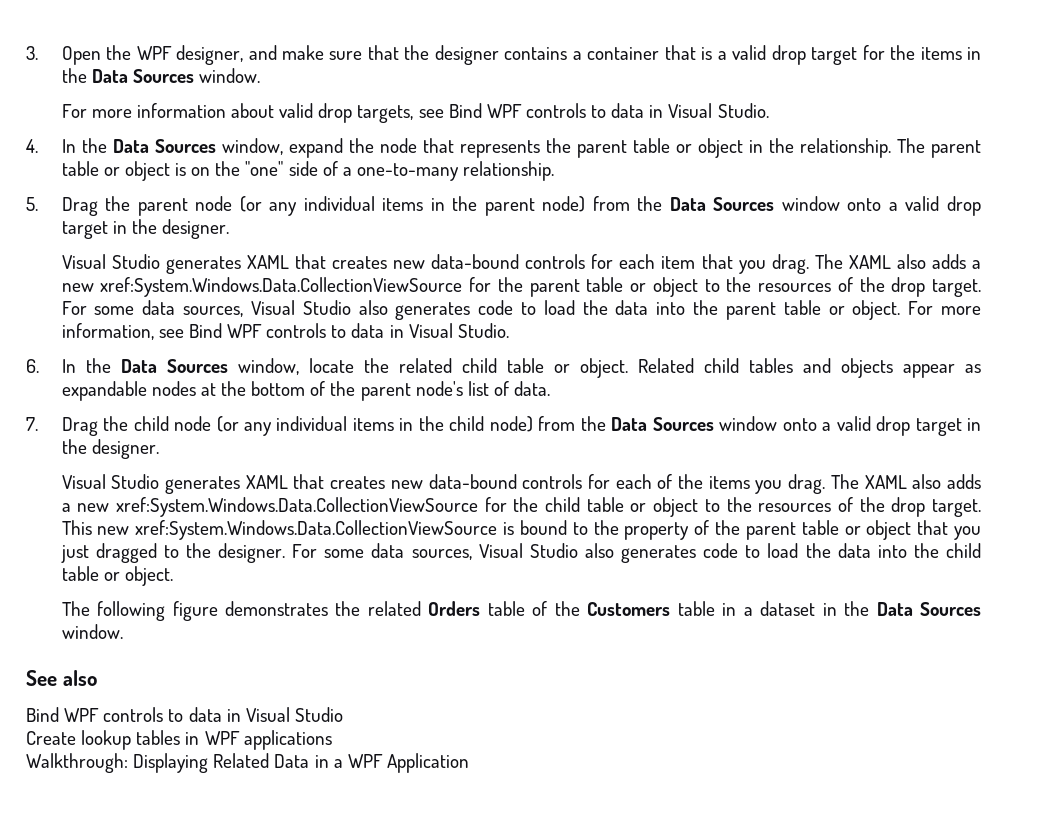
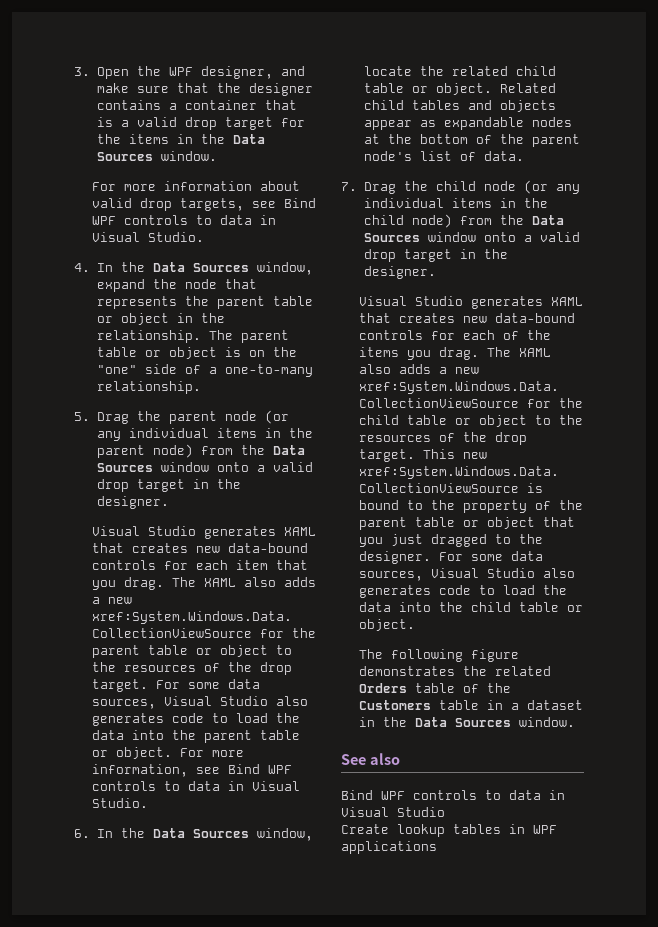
- Walkthrough: Displaying Related Data in a WPF Application

